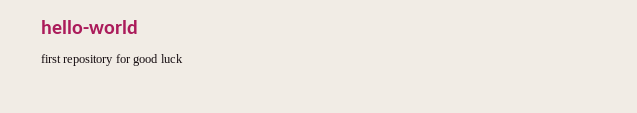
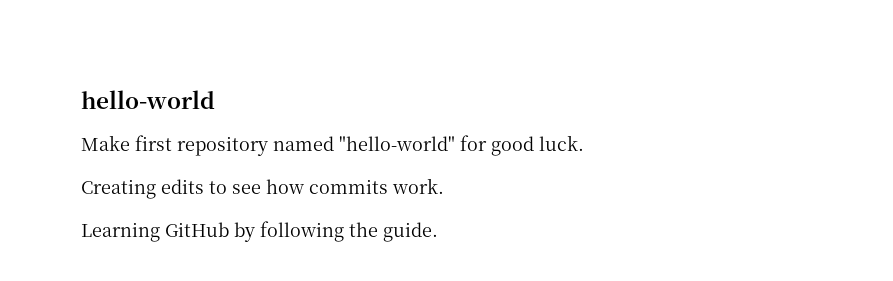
- first repository for good luck
+ Make first repository named "hello-world" for good luck.
+ Creating edits to see how commits work.
+ Learning GitHub by following the guide.

